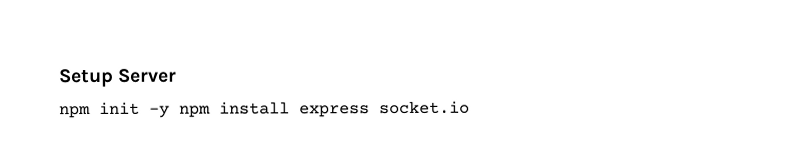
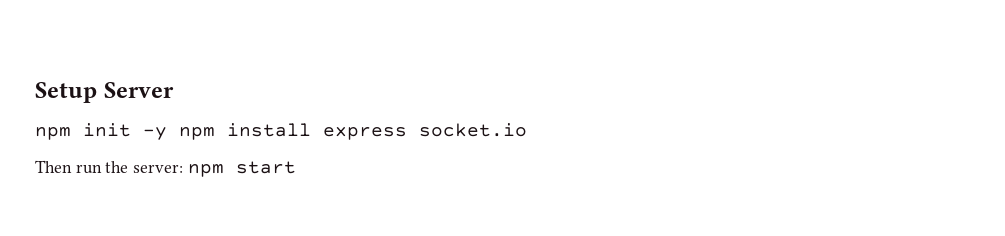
+ Then run the server: npm start

